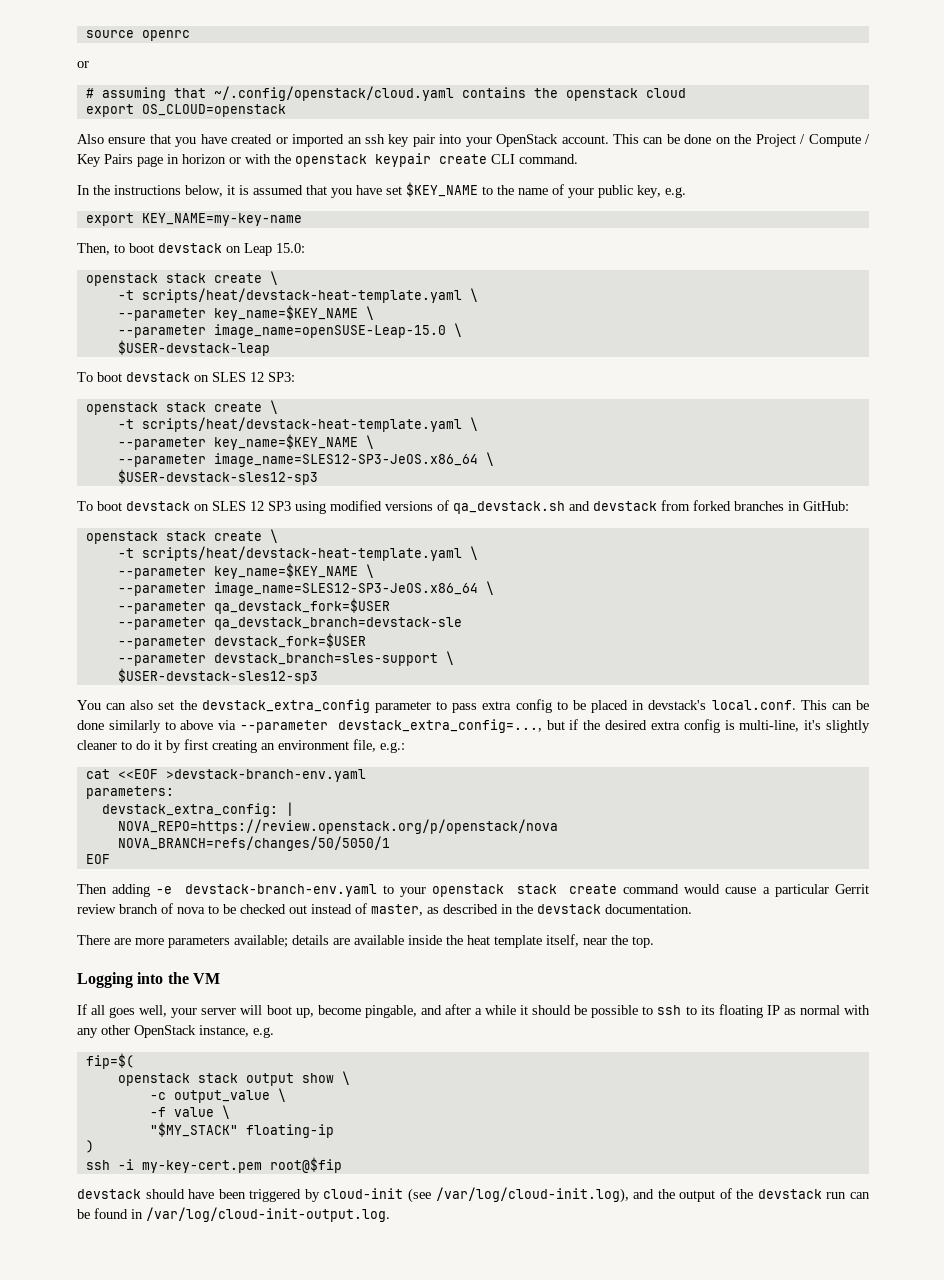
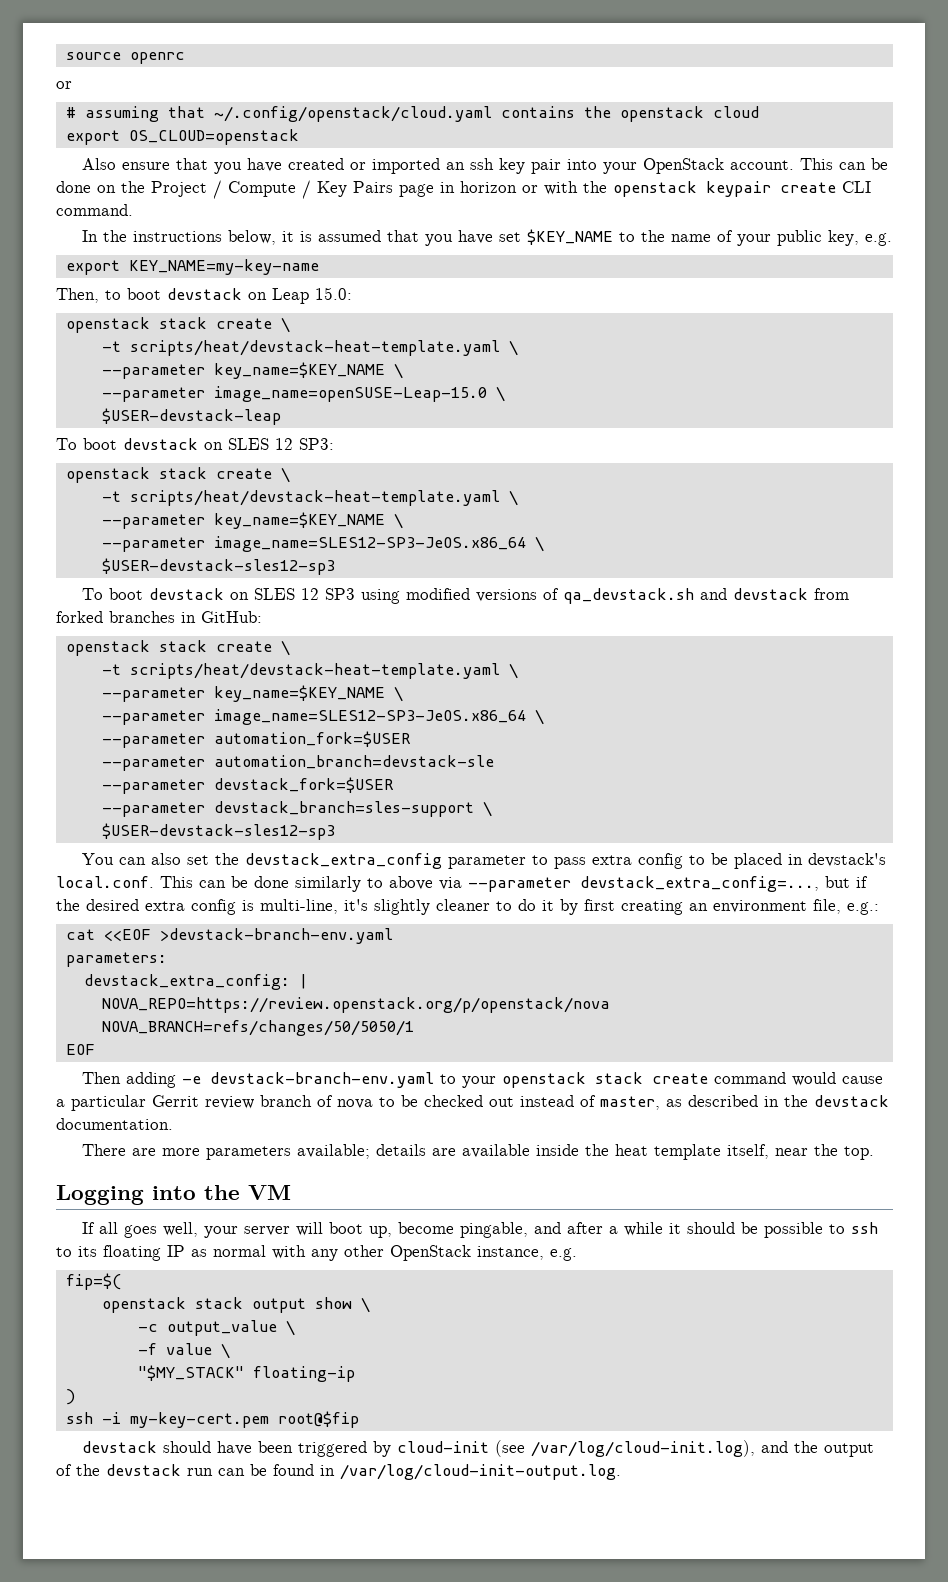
- --parameter qa_devstack_fork=$USER
- --parameter qa_devstack_branch=devstack-sle
+ --parameter automation_fork=$USER
+ --parameter automation_branch=devstack-sle

